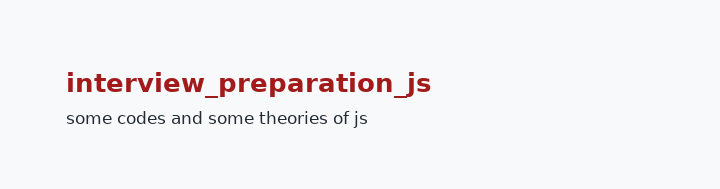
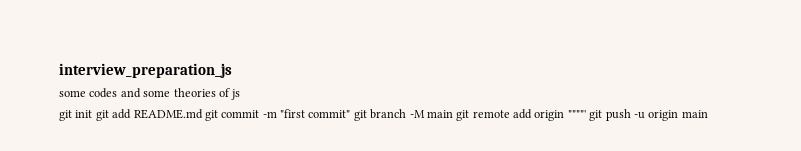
+ git init git add README.md git commit -m "first commit" git branch -M main git remote add origin """"' git push -u origin main

